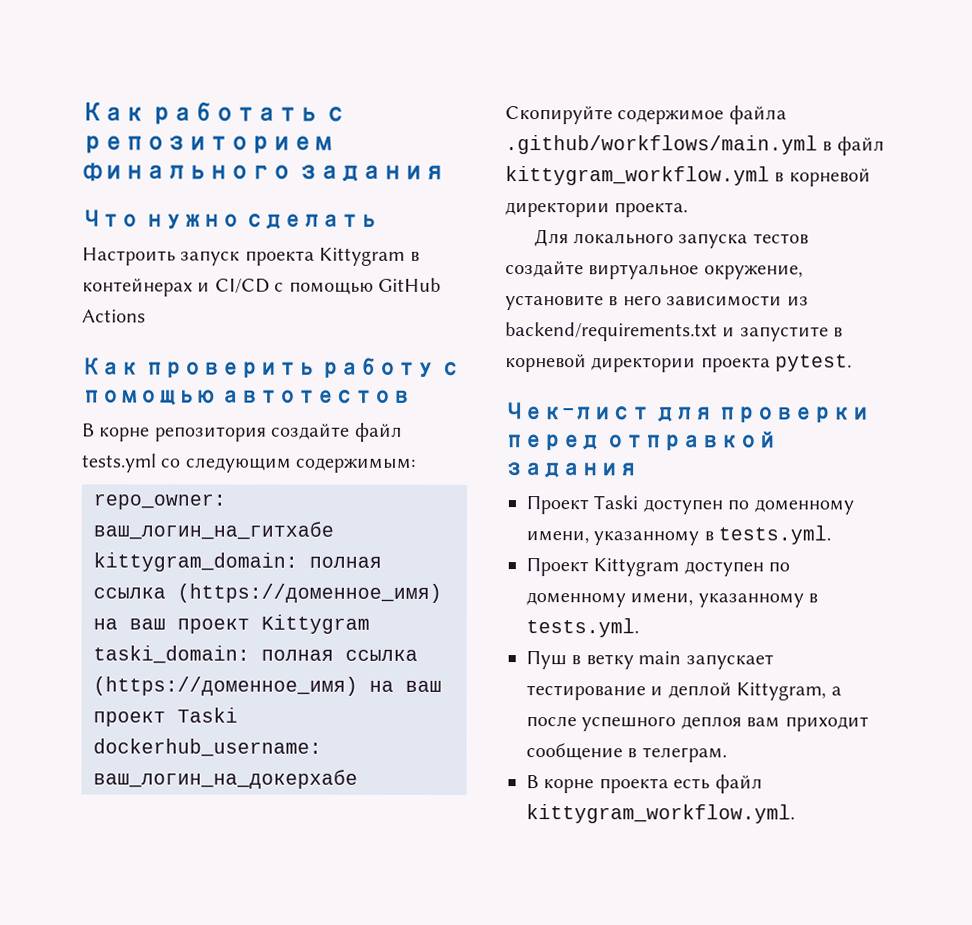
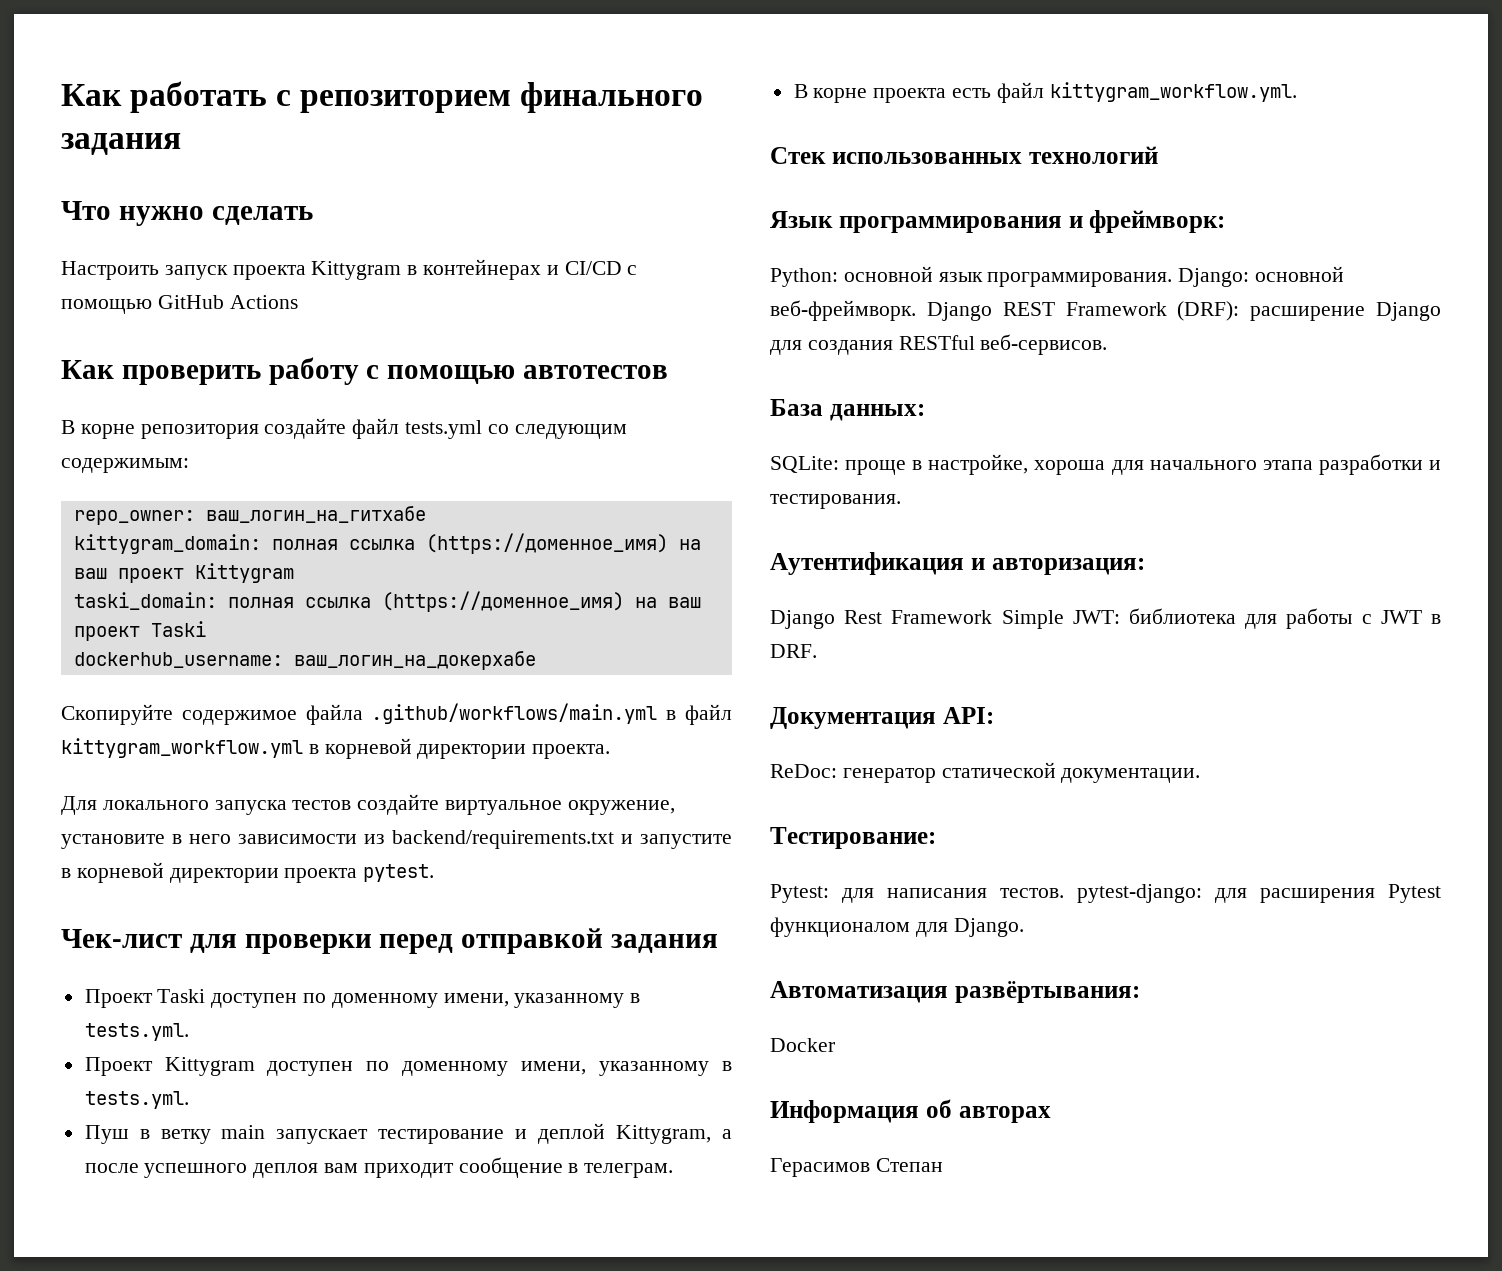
+ Стек использованных технологий
+ Язык программирования и фреймворк:
+ Python: основной язык программирования. Django: основной веб-фреймворк. Django REST Framework (DRF): расширение Django для создания RESTful веб-сервисов.
+ База данных:
+ SQLite: проще в настройке, хороша для начального этапа разработки и тестирования.
+ Аутентификация и авторизация:
+ Django Rest Framework Simple JWT: библиотека для работы с JWT в DRF.
+ Документация API:
+ ReDoc: генератор статической документации.
+ Тестирование:
+ Pytest: для написания тестов. pytest-django: для расширения Pytest функционалом для Django.
+ Автоматизация развёртывания:
+ Docker
+ Информация об авторах
+ Герасимов Степан

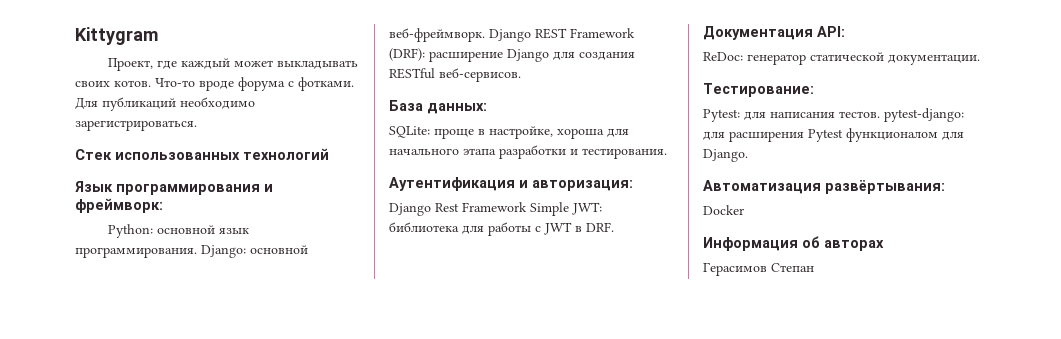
- Как работать с репозиторием финального задания
- Что нужно сделать
- Настроить запуск проекта Kittygram в контейнерах и CI/CD с помощью GitHub Actions
- Как проверить работу с помощью автотестов
- В корне репозитория создайте файл tests.yml со следующим содержимым:
- repo_owner: ваш_логин_на_гитхабе
- kittygram_domain: полная ссылка (https://доменное_имя) на ваш проект Kittygram
- taski_domain: полная ссылка (https://доменное_имя) на ваш проект Taski
- dockerhub_username: ваш_логин_на_докерхабе
- Скопируйте содержимое файла .github/workflows/main.yml в файл kittygram_workflow.yml в корневой директории проекта.
- Для локального запуска тестов создайте виртуальное окружение, установите в него зависимости из backend/requirements.txt и запустите в корневой директории проекта pytest.
- Чек-лист для проверки перед отправкой задания
- Проект Taski доступен по доменному имени, указанному в tests.yml.
- Проект Kittygram доступен по доменному имени, указанному в tests.yml.
- Пуш в ветку main запускает тестирование и деплой Kittygram, а после успешного деплоя вам приходит сообщение в телеграм.
- В корне проекта есть файл kittygram_workflow.yml.
+ Kittygram
+ Проект, где каждый может выкладывать своих котов. Что-то вроде форума с фотками. Для публикаций необходимо зарегистрироваться.

